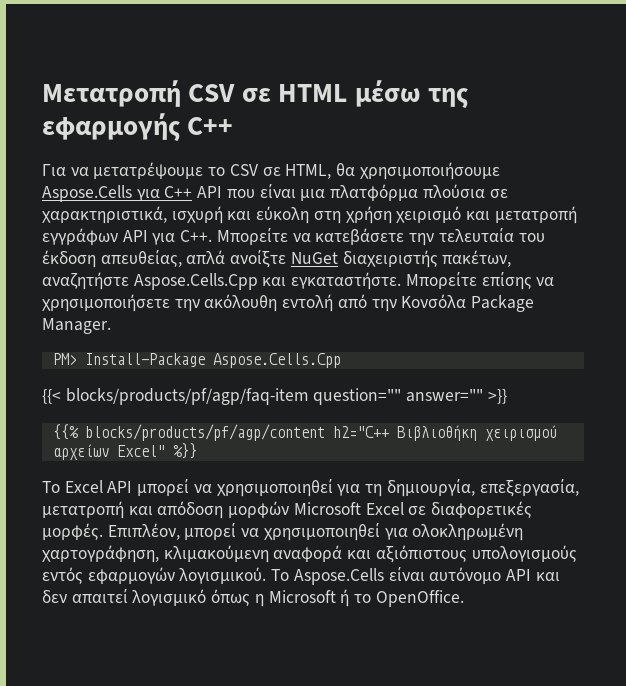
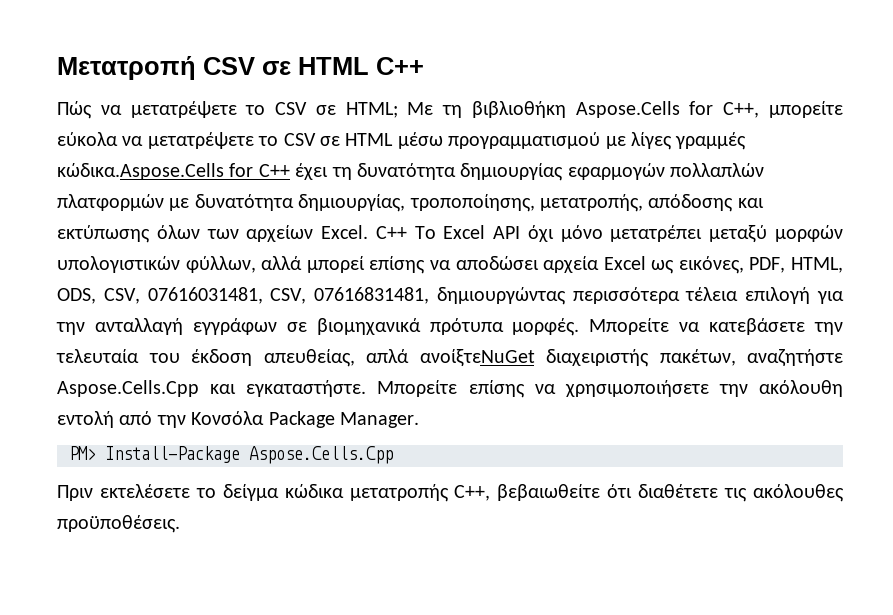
- Μετατροπή CSV σε HTML μέσω της εφαρμογής C++
- Για να μετατρέψουμε το CSV σε HTML, θα χρησιμοποιήσουμε Aspose.Cells για C++ API που είναι μια πλατφόρμα πλούσια σε χαρακτηριστικά, ισχυρή και εύκολη στη χρήση χειρισμό και μετατροπή εγγράφων API για C++. Μπορείτε να κατεβάσετε την τελευταία του έκδοση απευθείας, απλά ανοίξτε NuGet διαχειριστής πακέτων, αναζητήστε Aspose.Cells.Cpp και εγκαταστήστε.
+ Μετατροπή CSV σε HTML C++
+ Πώς να μετατρέψετε το CSV σε HTML; Με τη βιβλιοθήκη Aspose.Cells for C++, μπορείτε εύκολα να μετατρέψετε το CSV σε HTML μέσω προγραμματισμού με λίγες γραμμές κώδικα.Aspose.Cells for C++ έχει τη δυνατότητα δημιουργίας εφαρμογών πολλαπλών πλατφορμών με δυνατότητα δημιουργίας, τροποποίησης, μετατροπής, απόδοσης και εκτύπωσης όλων των αρχείων Excel. C++ Το Excel API όχι μόνο μετατρέπει μεταξύ μορφών υπολογιστικών φύλλων, αλλά μπορεί επίσης να αποδώσει αρχεία Excel ως εικόνες, PDF, HTML, ODS, CSV, 07616031481, CSV, 07616831481, δημιουργώντας περισσότερα τέλεια επιλογή για την ανταλλαγή εγγράφων σε βιομηχανικά πρότυπα μορφές. Μπορείτε να κατεβάσετε την τελευταία του έκδοση απευθείας, απλά ανοίξτεNuGet διαχειριστής πακέτων, αναζητήστε Aspose.Cells.Cpp και εγκαταστήστε.
- {{< blocks/products/pf/agp/faq-item question="" answer="" >}}
- {{% blocks/products/pf/agp/content h2="C++ Βιβλιοθήκη χειρισμού αρχείων Excel" %}}
- Το Excel API μπορεί να χρησιμοποιηθεί για τη δημιουργία, επεξεργασία, μετατροπή και απόδοση μορφών Microsoft Excel σε διαφορετικές μορφές. Επιπλέον, μπορεί να χρησιμοποιηθεί για ολοκληρωμένη χαρτογράφηση, κλιμακούμενη αναφορά και αξιόπιστους υπολογισμούς εντός εφαρμογών λογισμικού. Το Aspose.Cells είναι αυτόνομο API και δεν απαιτεί λογισμικό όπως η Microsoft ή το OpenOffice.
+ Πριν εκτελέσετε το δείγμα κώδικα μετατροπής C++, βεβαιωθείτε ότι διαθέτετε τις ακόλουθες προϋποθέσεις.

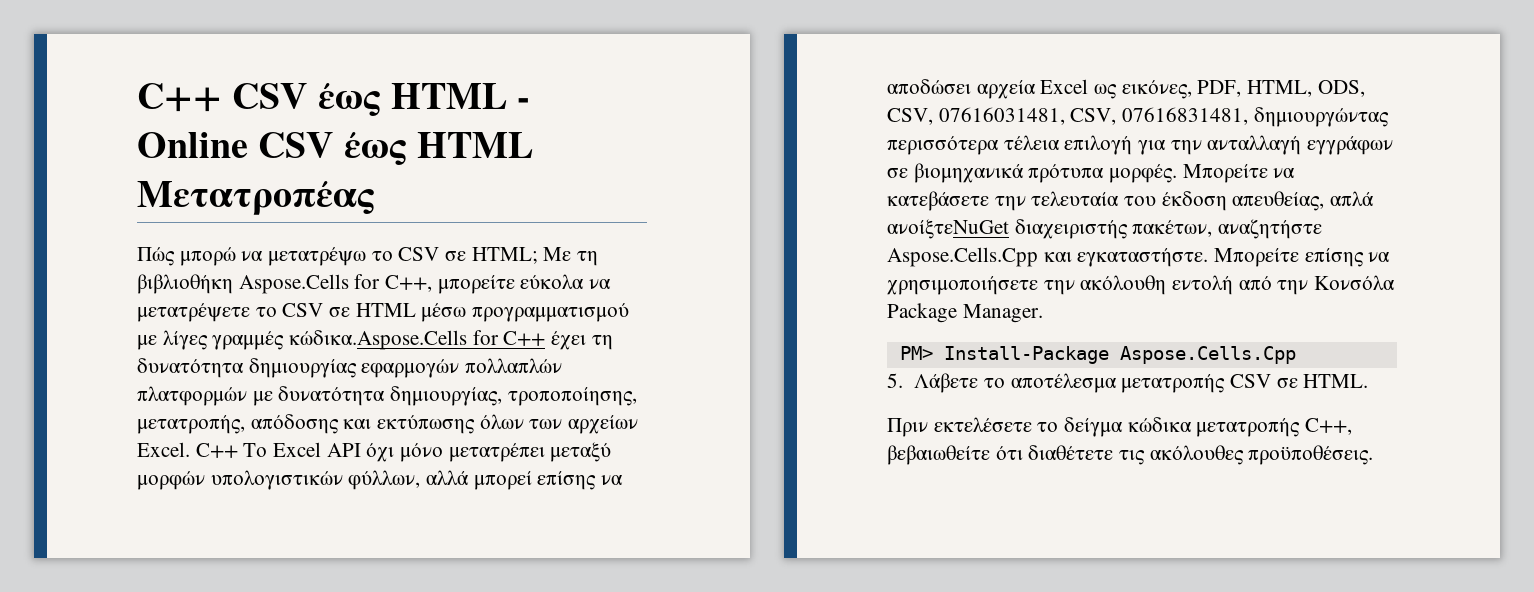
- Μετατροπή CSV σε HTML C++
- Πώς να μετατρέψετε το CSV σε HTML; Με τη βιβλιοθήκη Aspose.Cells for C++, μπορείτε εύκολα να μετατρέψετε το CSV σε HTML μέσω προγραμματισμού με λίγες γραμμές κώδικα.Aspose.Cells for C++ έχει τη δυνατότητα δημιουργίας εφαρμογών πολλαπλών πλατφορμών με δυνατότητα δημιουργίας, τροποποίησης, μετατροπής, απόδοσης και εκτύπωσης όλων των αρχείων Excel.
+ C++ CSV έως HTML - Online CSV έως HTML Μετατροπέας
+ Πώς μπορώ να μετατρέψω το CSV σε HTML; Με τη βιβλιοθήκη Aspose.Cells for C++, μπορείτε εύκολα να μετατρέψετε το CSV σε HTML μέσω προγραμματισμού με λίγες γραμμές κώδικα.Aspose.Cells for C++ έχει τη δυνατότητα δημιουργίας εφαρμογών πολλαπλών πλατφορμών με δυνατότητα δημιουργίας, τροποποίησης, μετατροπής, απόδοσης και εκτύπωσης όλων των αρχείων Excel.
+ 5. Λάβετε το αποτέλεσμα μετατροπής CSV σε HTML.

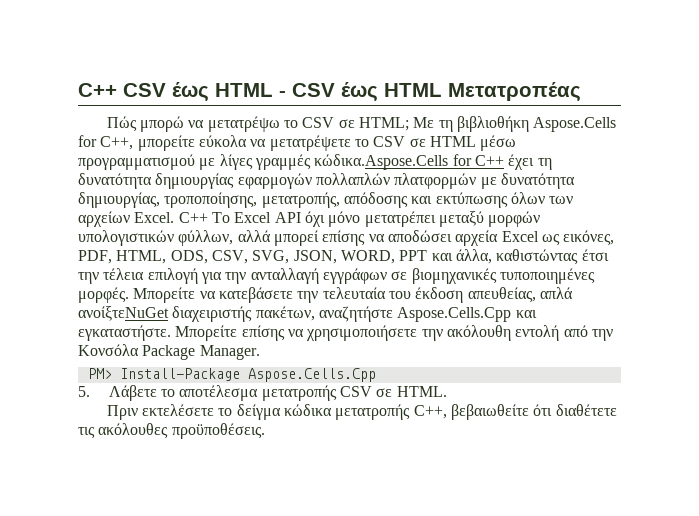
- C++ CSV έως HTML - Online CSV έως HTML Μετατροπέας
+ C++ CSV έως HTML - CSV έως HTML Μετατροπέας
- C++ Το Excel API όχι μόνο μετατρέπει μεταξύ μορφών υπολογιστικών φύλλων, αλλά μπορεί επίσης να αποδώσει αρχεία Excel ως εικόνες, PDF, HTML, ODS, CSV, 07616031481, CSV, 07616831481, δημιουργώντας περισσότερα τέλεια επιλογή για την ανταλλαγή εγγράφων σε βιομηχανικά πρότυπα μορφές.
+ C++ Το Excel API όχι μόνο μετατρέπει μεταξύ μορφών υπολογιστικών φύλλων, αλλά μπορεί επίσης να αποδώσει αρχεία Excel ως εικόνες, PDF, HTML, ODS, CSV, SVG, JSON, WORD, PPT και άλλα, καθιστώντας έτσι την τέλεια επιλογή για την ανταλλαγή εγγράφων σε βιομηχανικές τυποποιημένες μορφές.

